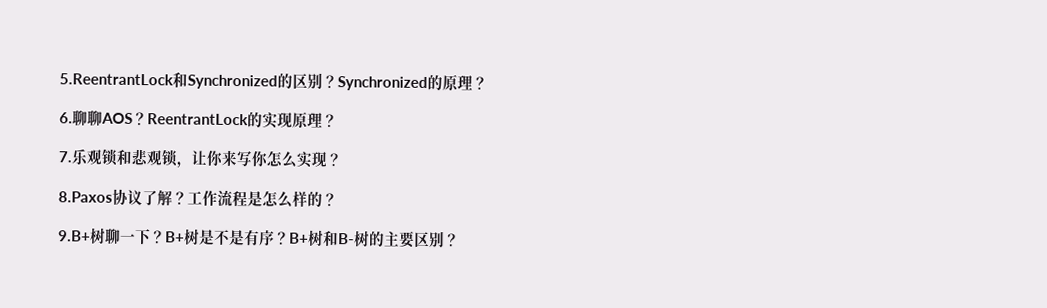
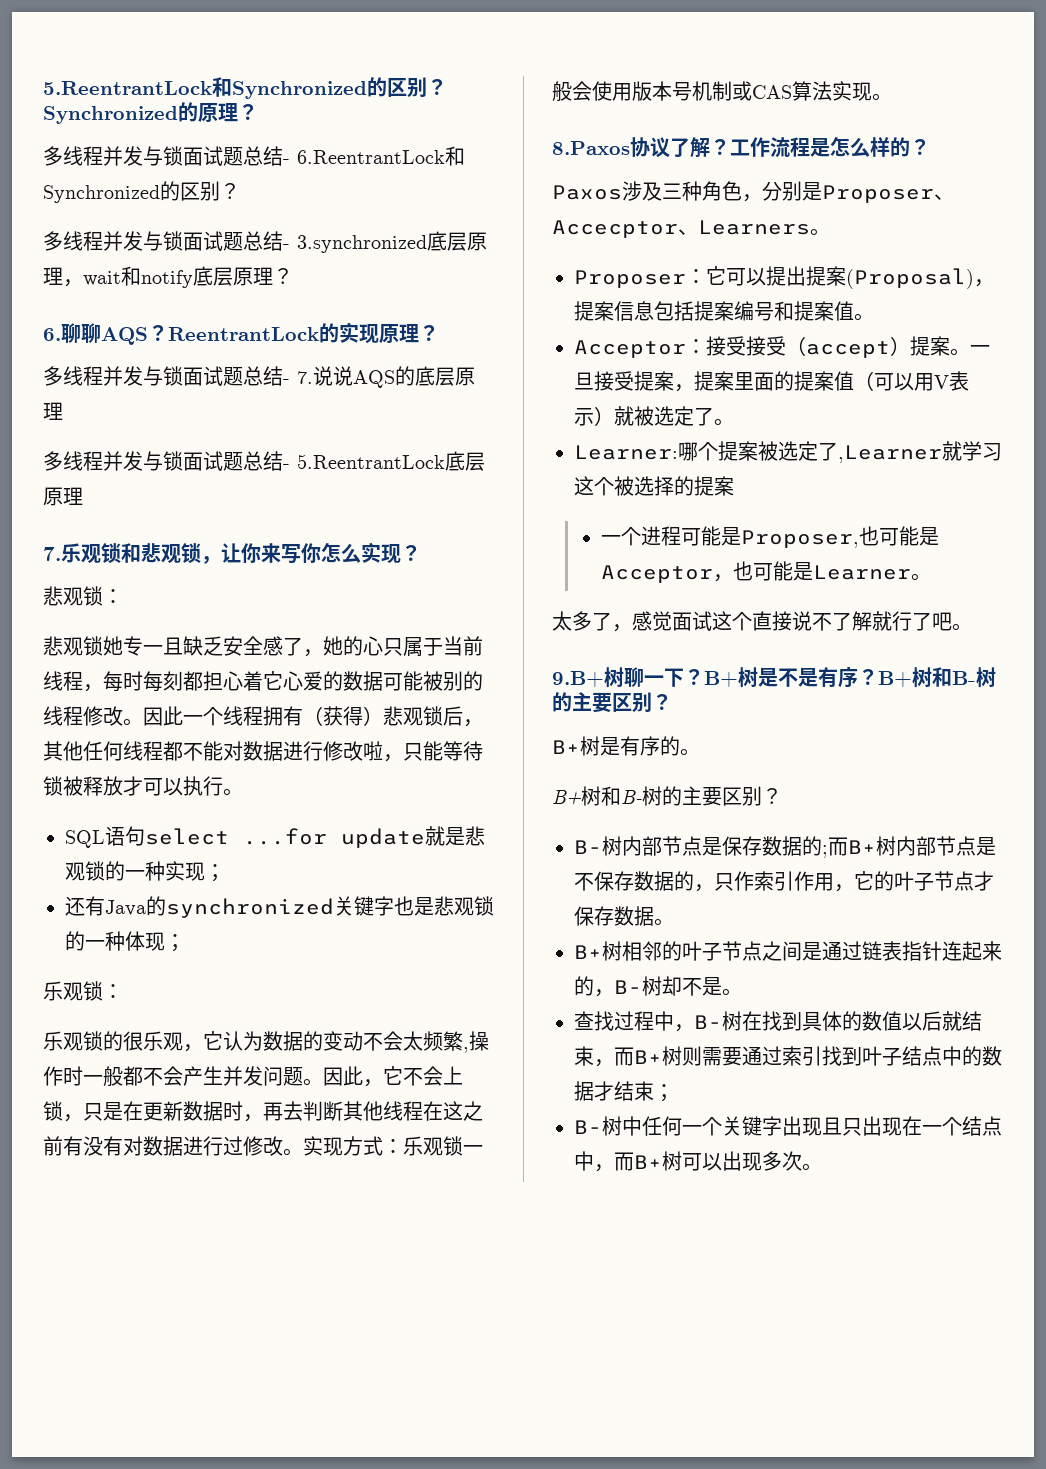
+ 多线程并发与锁面试题总结- 6.ReentrantLock和Synchronized的区别？
+ 多线程并发与锁面试题总结- 3.synchronized底层原理，wait和notify底层原理？
- 6.聊聊AOS？
+ 6.聊聊AQS？
+ 多线程并发与锁面试题总结- 7.说说AQS的底层原理
+ 多线程并发与锁面试题总结- 5.ReentrantLock底层原理
+ 悲观锁：
+ 悲观锁她专一且缺乏安全感了，她的心只属于当前线程，每时每刻都担心着它心爱的数据可能被别的线程修改。因此一个线程拥有（获得）悲观锁后，其他任何线程都不能对数据进行修改啦，只能等待锁被释放才可以执行。
+ SQL语句select ...for update就是悲观锁的一种实现；
+ 还有Java的synchronized关键字也是悲观锁的一种体现；
+ 乐观锁：
+ 乐观锁的很乐观，它认为数据的变动不会太频繁,操作时一般都不会产生并发问题。因此，它不会上锁，只是在更新数据时，再去判断其他线程在这之前有没有对数据进行过修改。实现方式：乐观锁一般会使用版本号机制或CAS算法实现。
+ Paxos涉及三种角色，分别是Proposer、Accecptor、Learners。
+ Proposer：它可以提出提案(Proposal)，提案信息包括提案编号和提案值。
+ Acceptor：接受接受（accept）提案。一旦接受提案，提案里面的提案值（可以用V表示）就被选定了。
+ Learner:哪个提案被选定了,Learner就学习这个被选择的提案
+ 一个进程可能是Proposer,也可能是Acceptor，也可能是Learner。
+ 太多了，感觉面试这个直接说不了解就行了吧。
+ B+树是有序的。
+ B+树和B-树的主要区别？
+ B-树内部节点是保存数据的;而B+树内部节点是不保存数据的，只作索引作用，它的叶子节点才保存数据。
+ B+树相邻的叶子节点之间是通过链表指针连起来的，B-树却不是。
+ 查找过程中，B-树在找到具体的数值以后就结束，而B+树则需要通过索引找到叶子结点中的数据才结束；
+ B-树中任何一个关键字出现且只出现在一个结点中，而B+树可以出现多次。

